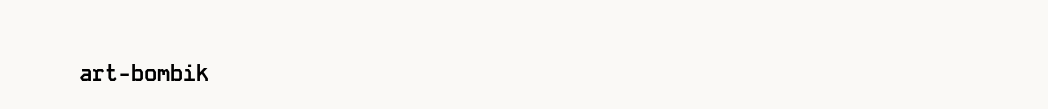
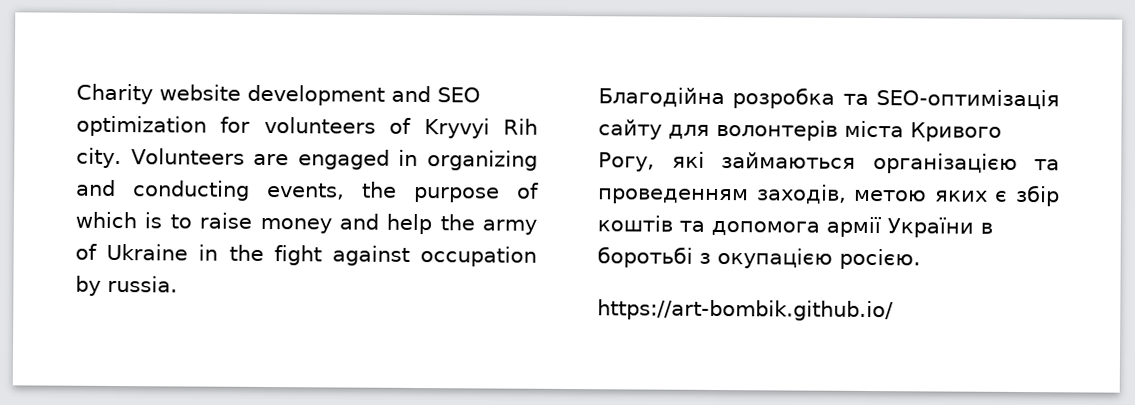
- art-bombik
+ Charity website development and SEO optimization for volunteers of Kryvyi Rih city. Volunteers are engaged in organizing and conducting events, the purpose of which is to raise money and help the army of Ukraine in the fight against occupation by russia.
+ Благодійна розробка та SEO-оптимізація сайту для волонтерів міста Кривого Рогу, які займаються організацією та проведенням заходів, метою яких є збір коштів та допомога армії України в боротьбі з окупацією росією.
+ https://art-bombik.github.io/

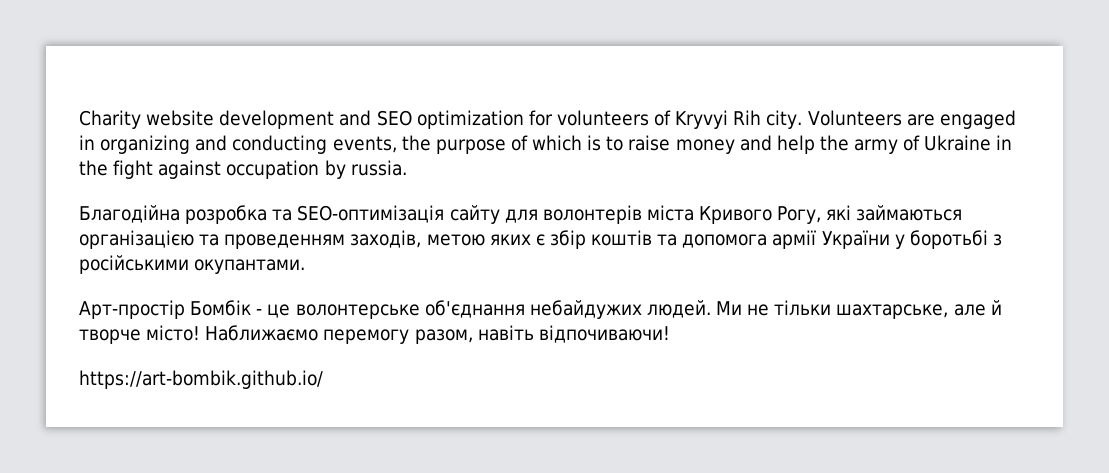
- Благодійна розробка та SEO-оптимізація сайту для волонтерів міста Кривого Рогу, які займаються організацією та проведенням заходів, метою яких є збір коштів та допомога армії України в боротьбі з окупацією росією.
+ Благодійна розробка та SEO-оптимізація сайту для волонтерів міста Кривого Рогу, які займаються організацією та проведенням заходів, метою яких є збір коштів та допомога армії України у боротьбі з російськими окупантами.
+ Арт-простір Бомбік - це волонтерське об'єднання небайдужих людей. Ми не тільки шахтарське, але й творче місто! Наближаємо перемогу разом, навіть відпочиваючи!

